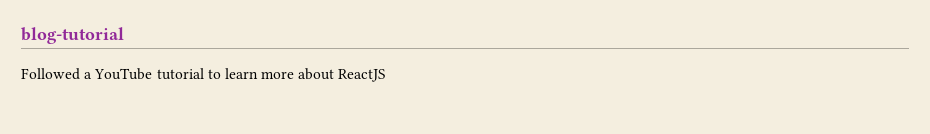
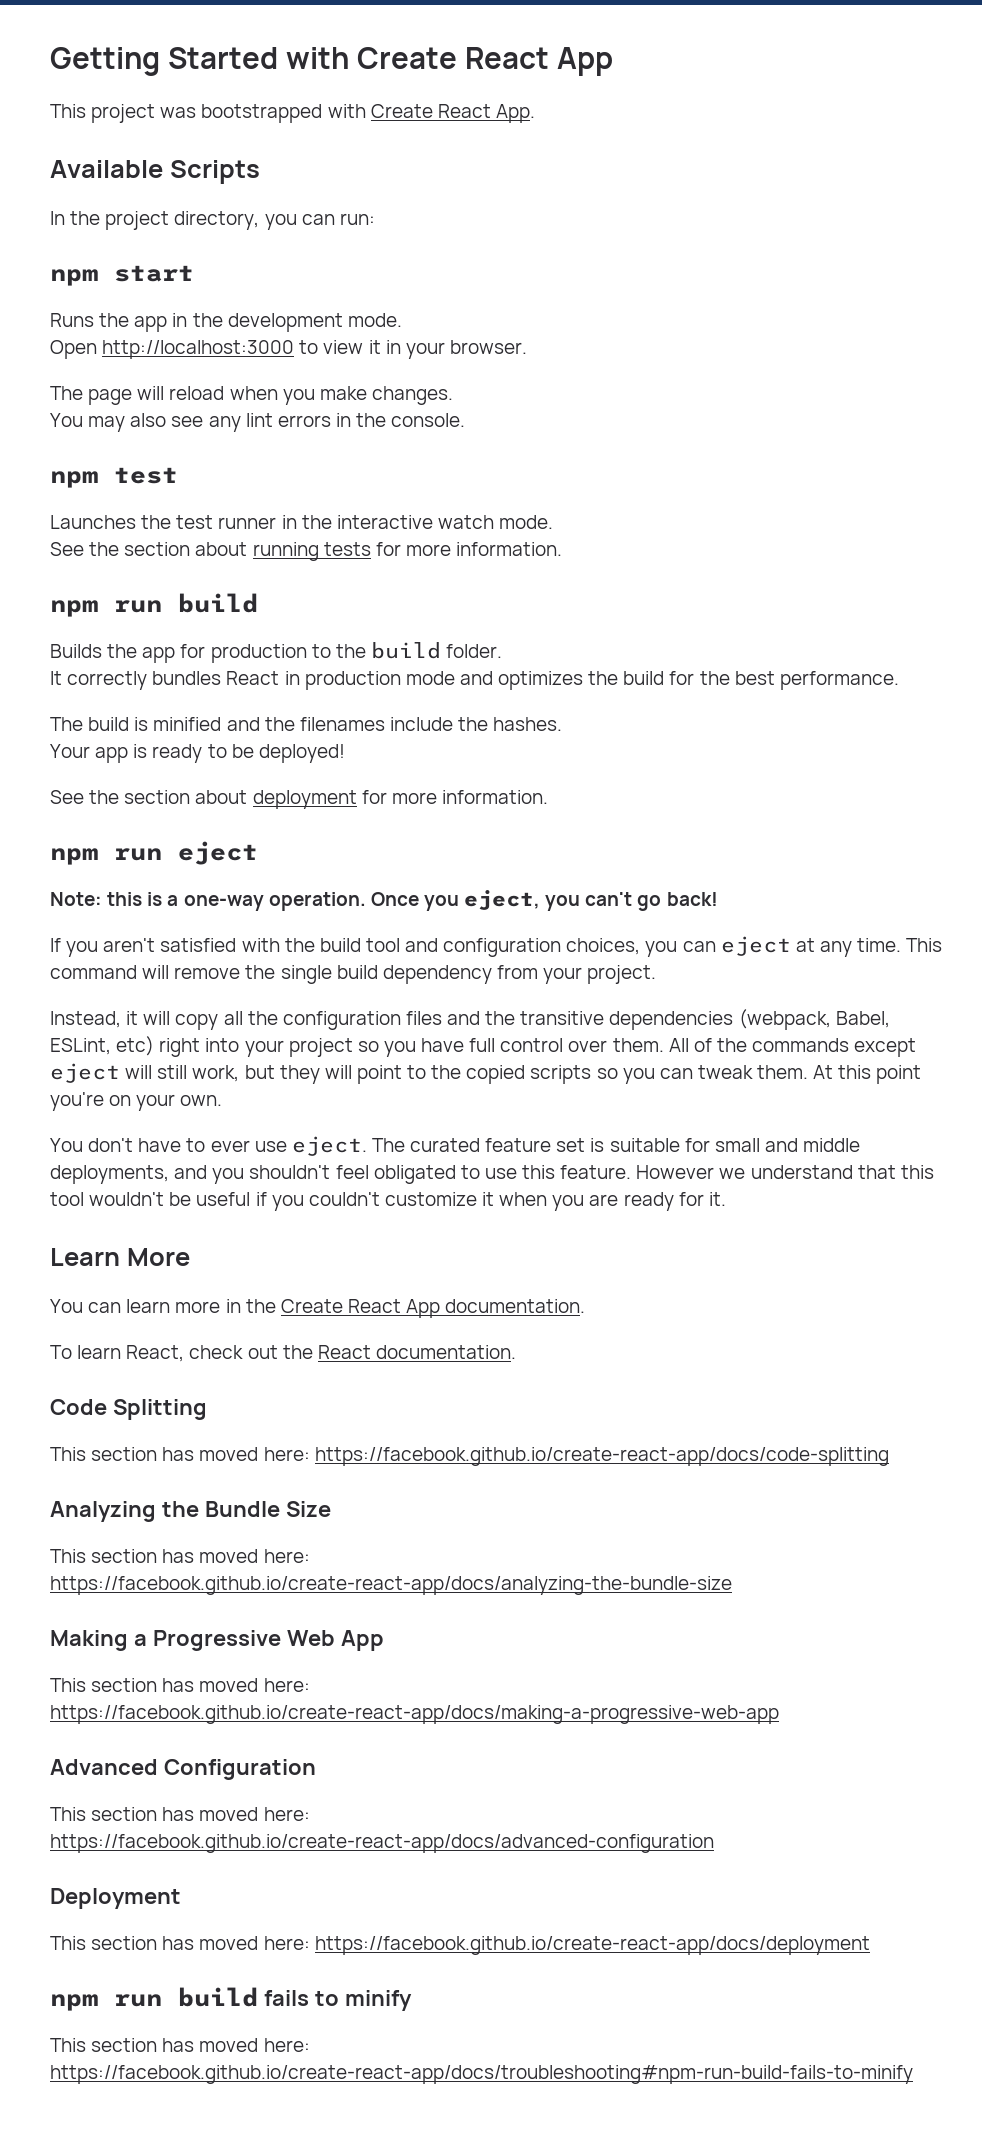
- blog-tutorial
- Followed a YouTube tutorial to learn more about ReactJS
+ Getting Started with Create React App
+ This project was bootstrapped with Create React App.
+ Available Scripts
+ In the project directory, you can run:
+ npm start
+ Runs the app in the development mode.
+ Open http://localhost:3000 to view it in your browser.
+ The page will reload when you make changes.
+ You may also see any lint errors in the console.
+ npm test
+ Launches the test runner in the interactive watch mode.
+ See the section about running tests for more information.
+ npm run build
+ Builds the app for production to the build folder.
+ It correctly bundles React in production mode and optimizes the build for the best performance.
+ The build is minified and the filenames include the hashes.
+ Your app is ready to be deployed!
+ See the section about deployment for more information.
+ npm run eject
+ Note: this is a one-way operation. Once you eject, you can't go back!
+ If you aren't satisfied with the build tool and configuration choices, you can eject at any time. This command will remove the single build dependency from your project.
+ Instead, it will copy all the configuration files and the transitive dependencies (webpack, Babel, ESLint, etc) right into your project so you have full control over them. All of the commands except eject will still work, but they will point to the copied scripts so you can tweak them. At this point you're on your own.
+ You don't have to ever use eject. The curated feature set is suitable for small and middle deployments, and you shouldn't feel obligated to use this feature. However we understand that this tool wouldn't be useful if you couldn't customize it when you are ready for it.
+ Learn More
+ You can learn more in the Create React App documentation.
+ To learn React, check out the React documentation.
+ Code Splitting
+ This section has moved here: https://facebook.github.io/create-react-app/docs/code-splitting
+ Analyzing the Bundle Size
+ This section has moved here: https://facebook.github.io/create-react-app/docs/analyzing-the-bundle-size
+ Making a Progressive Web App
+ This section has moved here: https://facebook.github.io/create-react-app/docs/making-a-progressive-web-app
+ Advanced Configuration
+ This section has moved here: https://facebook.github.io/create-react-app/docs/advanced-configuration
+ Deployment
+ This section has moved here: https://facebook.github.io/create-react-app/docs/deployment
+ npm run build fails to minify
+ This section has moved here: https://facebook.github.io/create-react-app/docs/troubleshooting#npm-run-build-fails-to-minify

